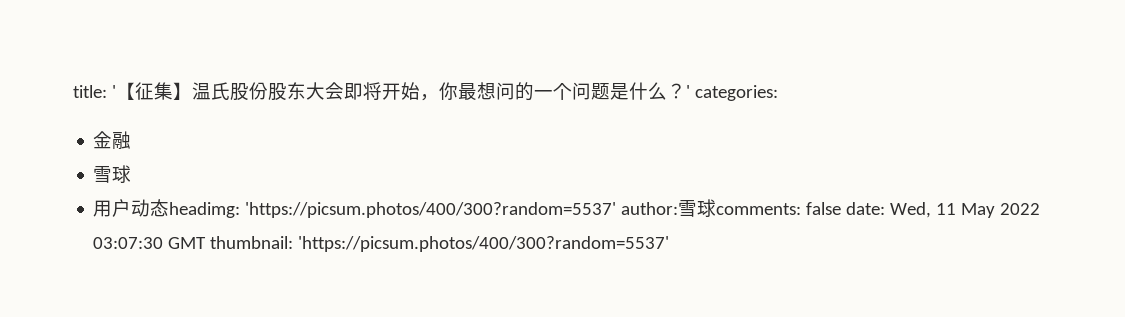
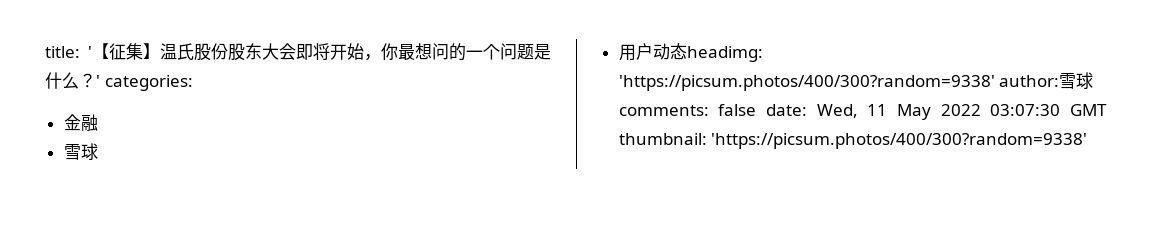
- 用户动态headimg: 'https://picsum.photos/400/300?random=5537' author:雪球comments: false date: Wed, 11 May 2022 03:07:30 GMT thumbnail: 'https://picsum.photos/400/300?random=5537'
+ 用户动态headimg: 'https://picsum.photos/400/300?random=9338' author:雪球comments: false date: Wed, 11 May 2022 03:07:30 GMT thumbnail: 'https://picsum.photos/400/300?random=9338'

